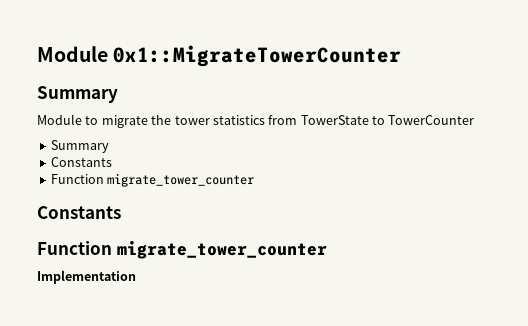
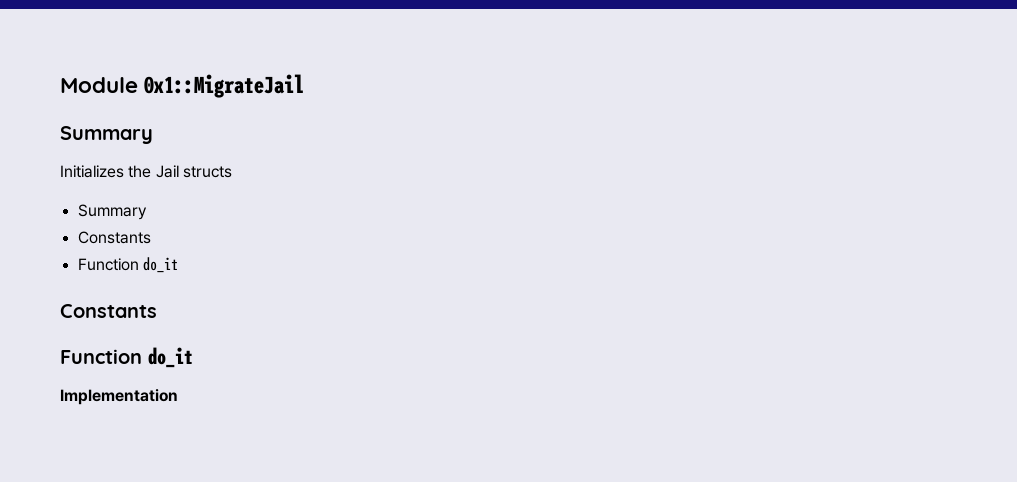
- Module 0x1::MigrateTowerCounter
+ Module 0x1::MigrateJail
  Summary
- Module to migrate the tower statistics from TowerState to TowerCounter
+ Initializes the Jail structs
  Summary
  Constants
- Function migrate_tower_counter
+ Function do_it
  Constants
- Function migrate_tower_counter
+ Function do_it

